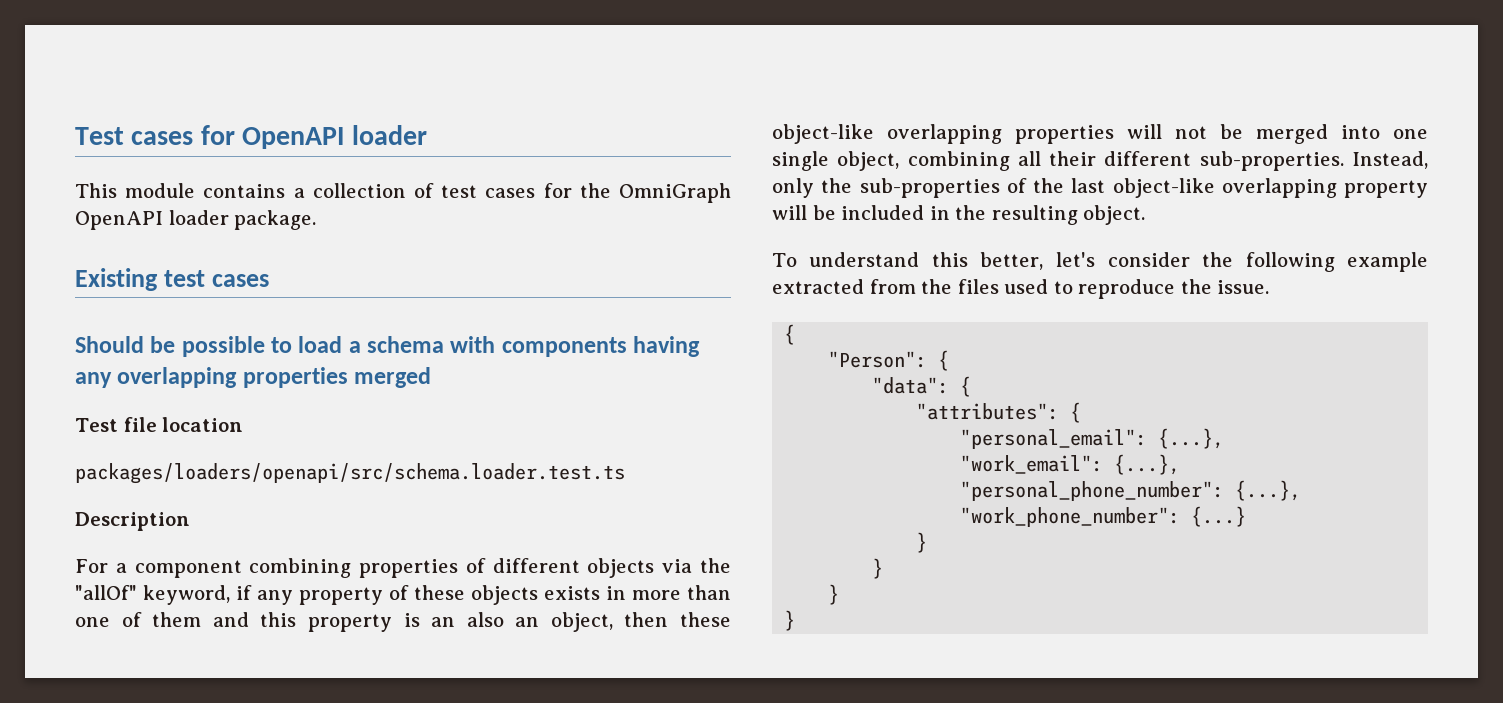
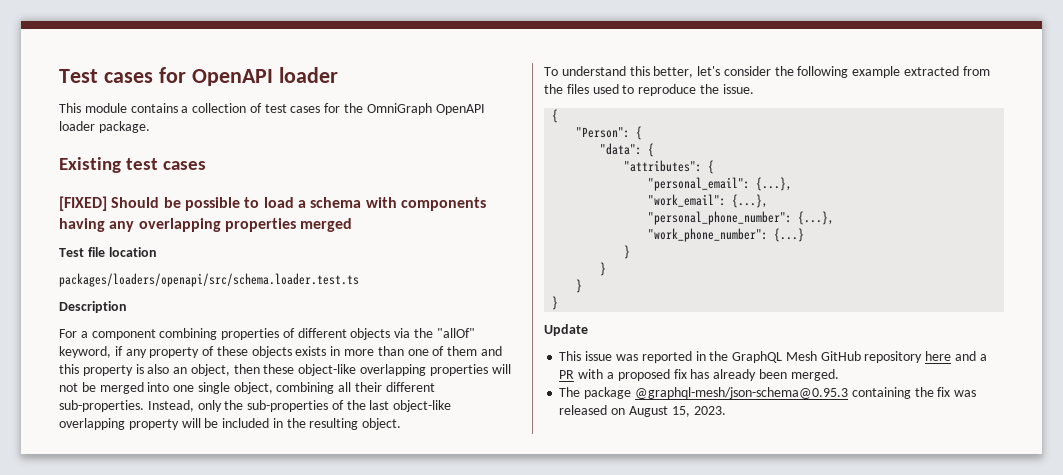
- Should be possible to load a schema with components having any overlapping properties merged
+ [FIXED] Should be possible to load a schema with components having any overlapping properties merged
- For a component combining properties of different objects via the "allOf" keyword, if any property of these objects exists in more than one of them and this property is an also an object, then these object-like overlapping properties will not be merged into one single object, combining all their different sub-properties.
+ For a component combining properties of different objects via the "allOf" keyword, if any property of these objects exists in more than one of them and this property is also an object, then these object-like overlapping properties will not be merged into one single object, combining all their different sub-properties.
+ Update
+ This issue was reported in the GraphQL Mesh GitHub repository here and a PR with a proposed fix has already been merged.
+ The package @graphql-mesh/json-schema@0.95.3 containing the fix was released on August 15, 2023.

